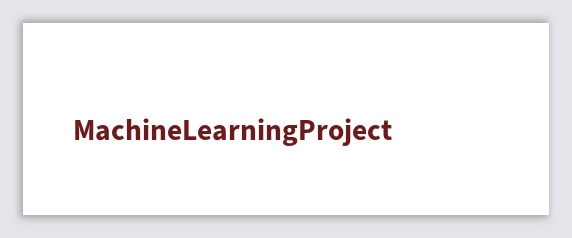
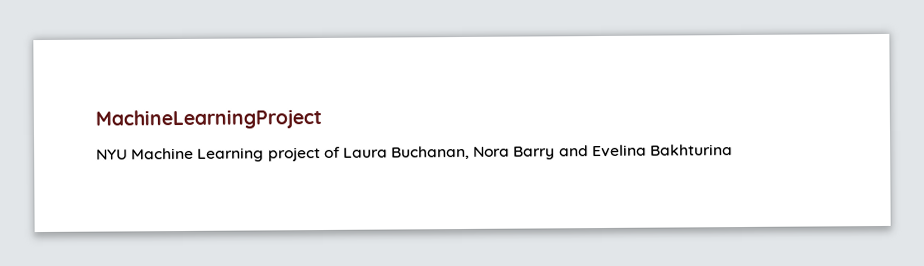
+ NYU Machine Learning project of Laura Buchanan, Nora Barry and Evelina Bakhturina

